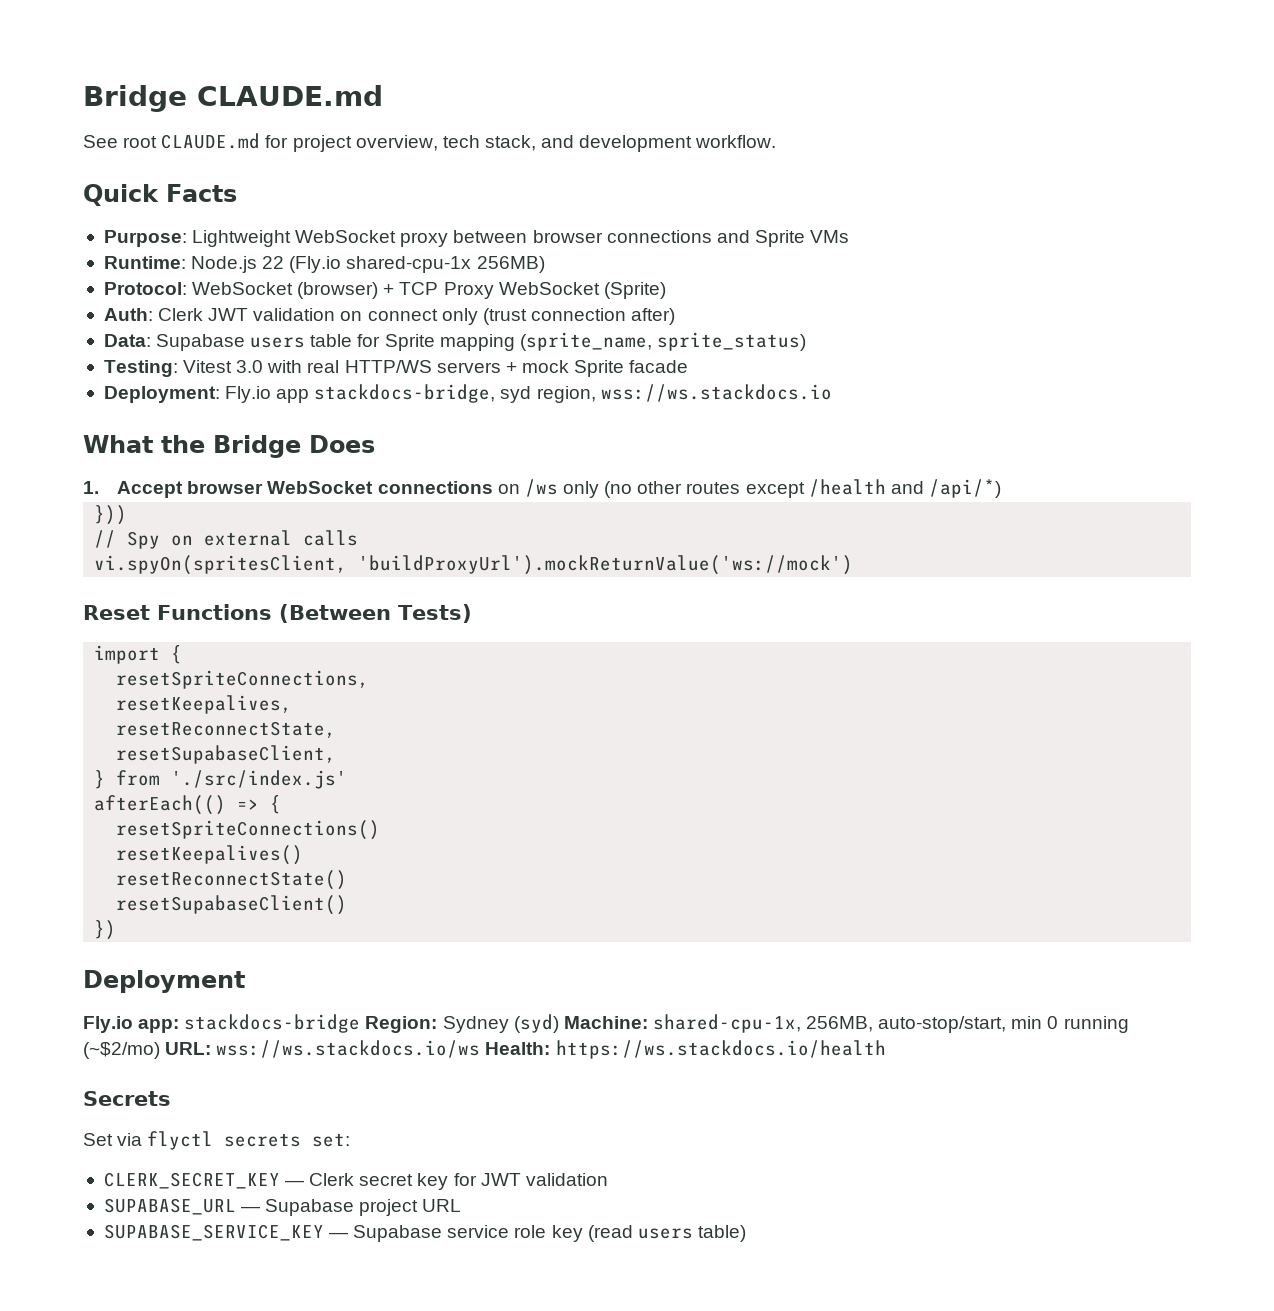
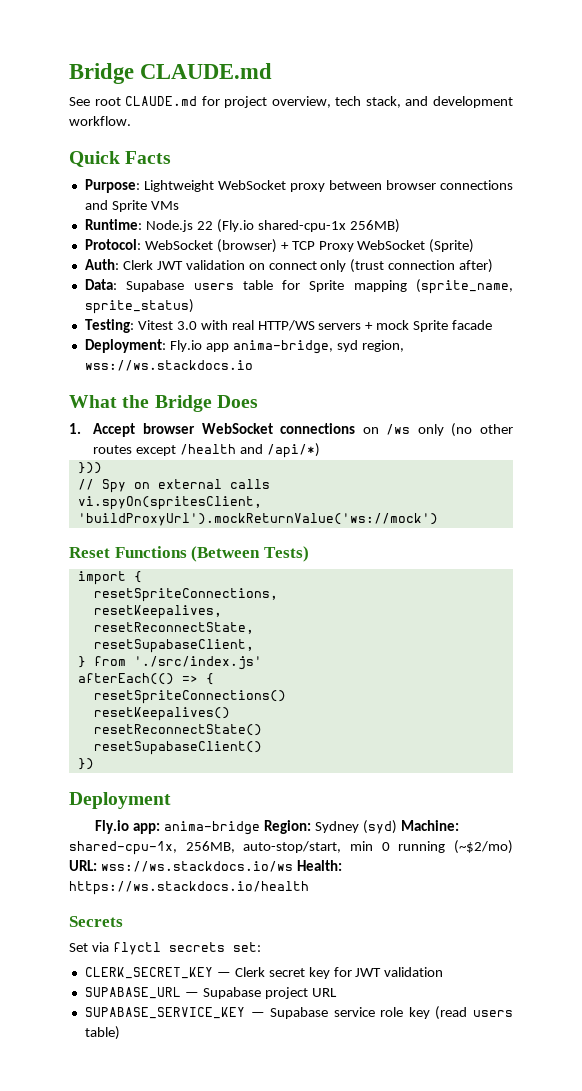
- Deployment: Fly.io app stackdocs-bridge, syd region, wss://ws.stackdocs.io
+ Deployment: Fly.io app anima-bridge, syd region, wss://ws.stackdocs.io
- Fly.io app: stackdocs-bridge Region: Sydney (syd) Machine: shared-cpu-1x, 256MB, auto-stop/start, min 0 running (~$2/mo) URL: wss://ws.stackdocs.io/ws Health: https://ws.stackdocs.io/health
+ Fly.io app: anima-bridge Region: Sydney (syd) Machine: shared-cpu-1x, 256MB, auto-stop/start, min 0 running (~$2/mo) URL: wss://ws.stackdocs.io/ws Health: https://ws.stackdocs.io/health

